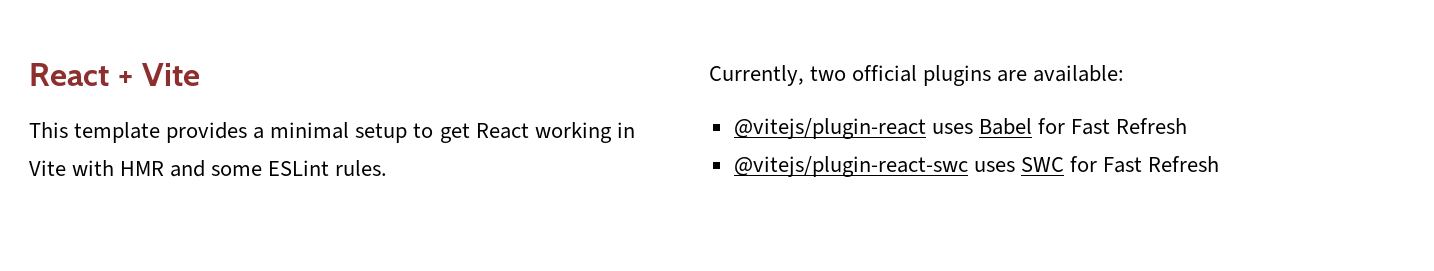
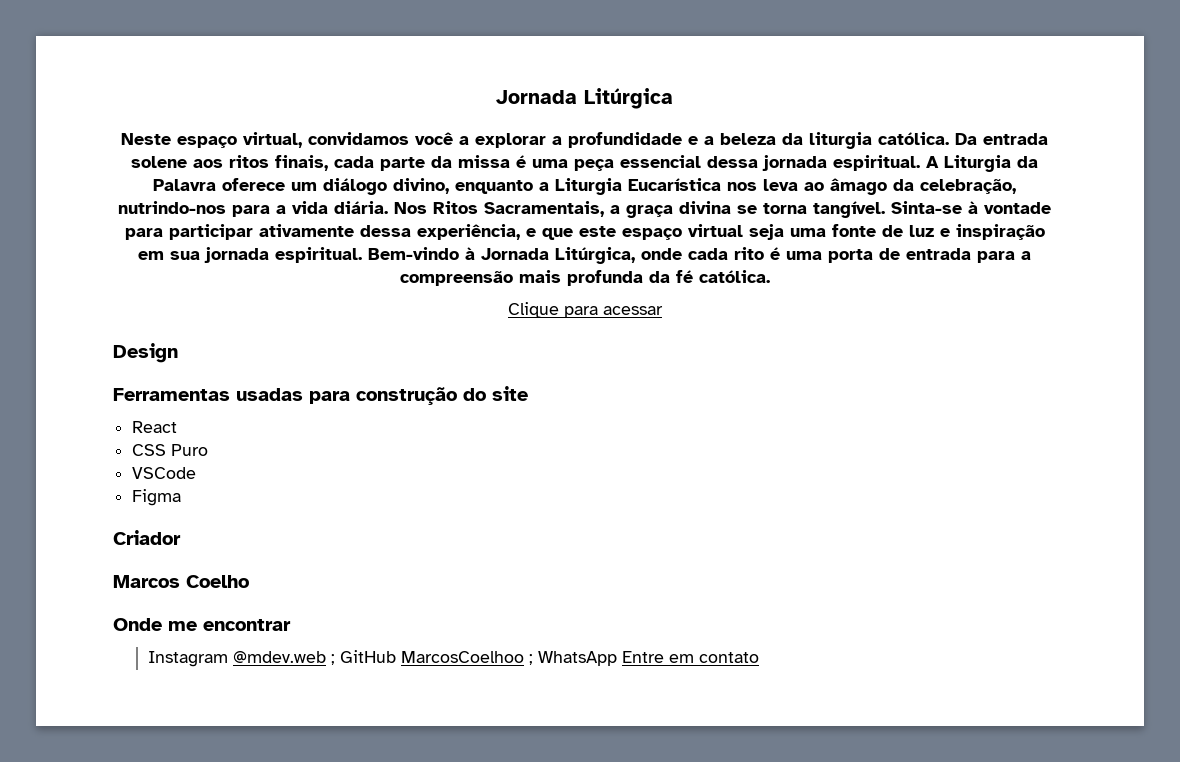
- React + Vite
- This template provides a minimal setup to get React working in Vite with HMR and some ESLint rules.
- Currently, two official plugins are available:
- @vitejs/plugin-react uses Babel for Fast Refresh
- @vitejs/plugin-react-swc uses SWC for Fast Refresh
+ Jornada Litúrgica
+ Neste espaço virtual, convidamos você a explorar a profundidade e a beleza da liturgia católica. Da entrada solene aos ritos finais, cada parte da missa é uma peça essencial dessa jornada espiritual. A Liturgia da Palavra oferece um diálogo divino, enquanto a Liturgia Eucarística nos leva ao âmago da celebração, nutrindo-nos para a vida diária. Nos Ritos Sacramentais, a graça divina se torna tangível. Sinta-se à vontade para participar ativamente dessa experiência, e que este espaço virtual seja uma fonte de luz e inspiração em sua jornada espiritual. Bem-vindo à Jornada Litúrgica, onde cada rito é uma porta de entrada para a compreensão mais profunda da fé católica.
+ Clique para acessar
+ Design
+ Ferramentas usadas para construção do site
+ React
+ CSS Puro
+ VSCode
+ Figma
+ Criador
+ Marcos Coelho
+ Onde me encontrar
+ Instagram @mdev.web ; GitHub MarcosCoelhoo ; WhatsApp Entre em contato

